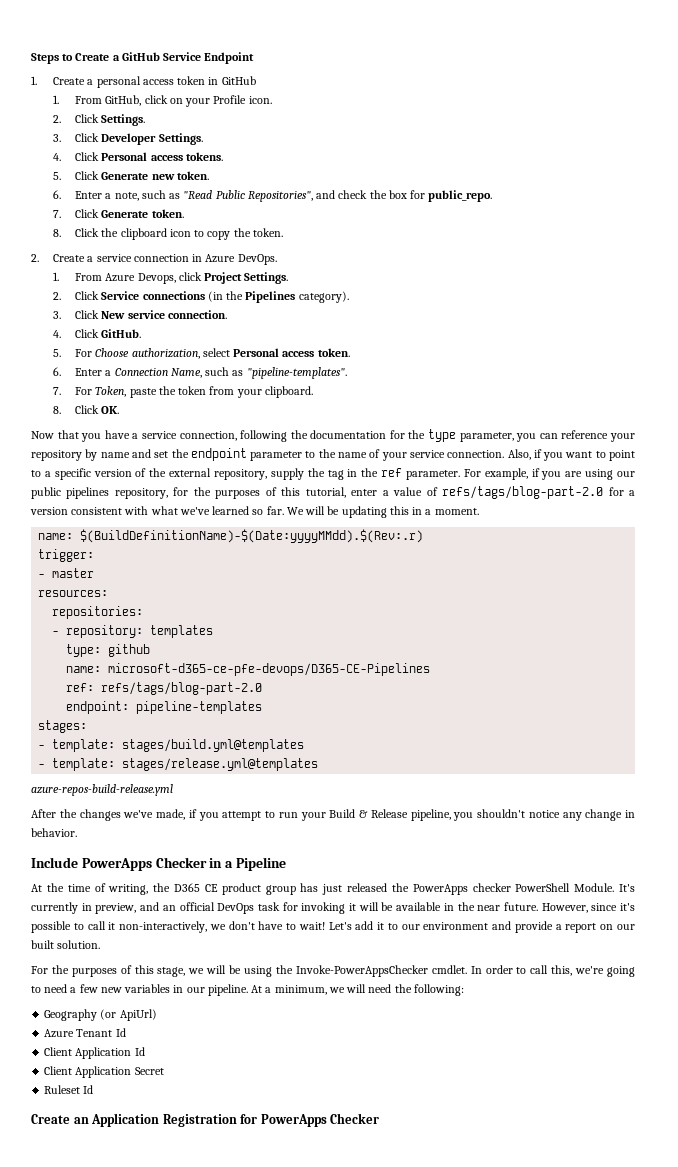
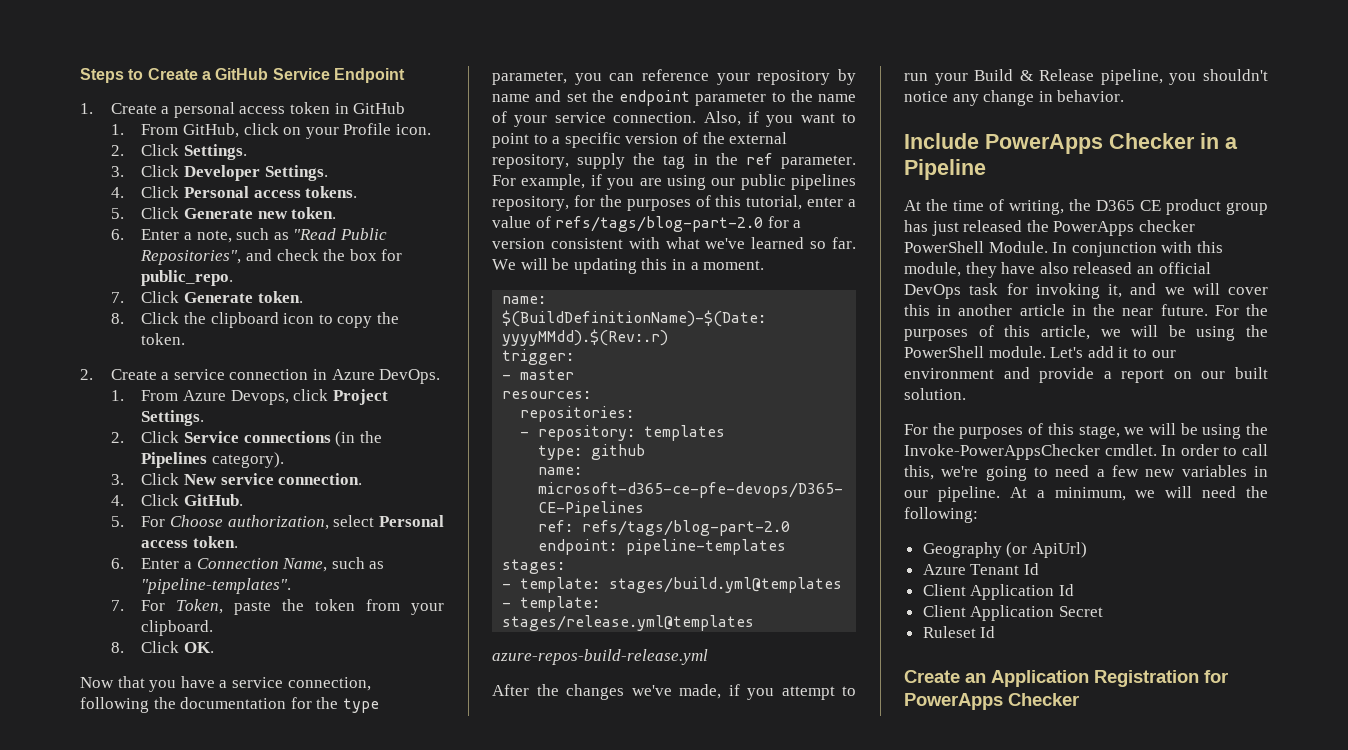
- It's currently in preview, and an official DevOps task for invoking it will be available in the near future. However, since it's possible to call it non-interactively, we don't have to wait!
+ In conjunction with this module, they have also released an official DevOps task for invoking it, and we will cover this in another article in the near future. For the purposes of this article, we will be using the PowerShell module.

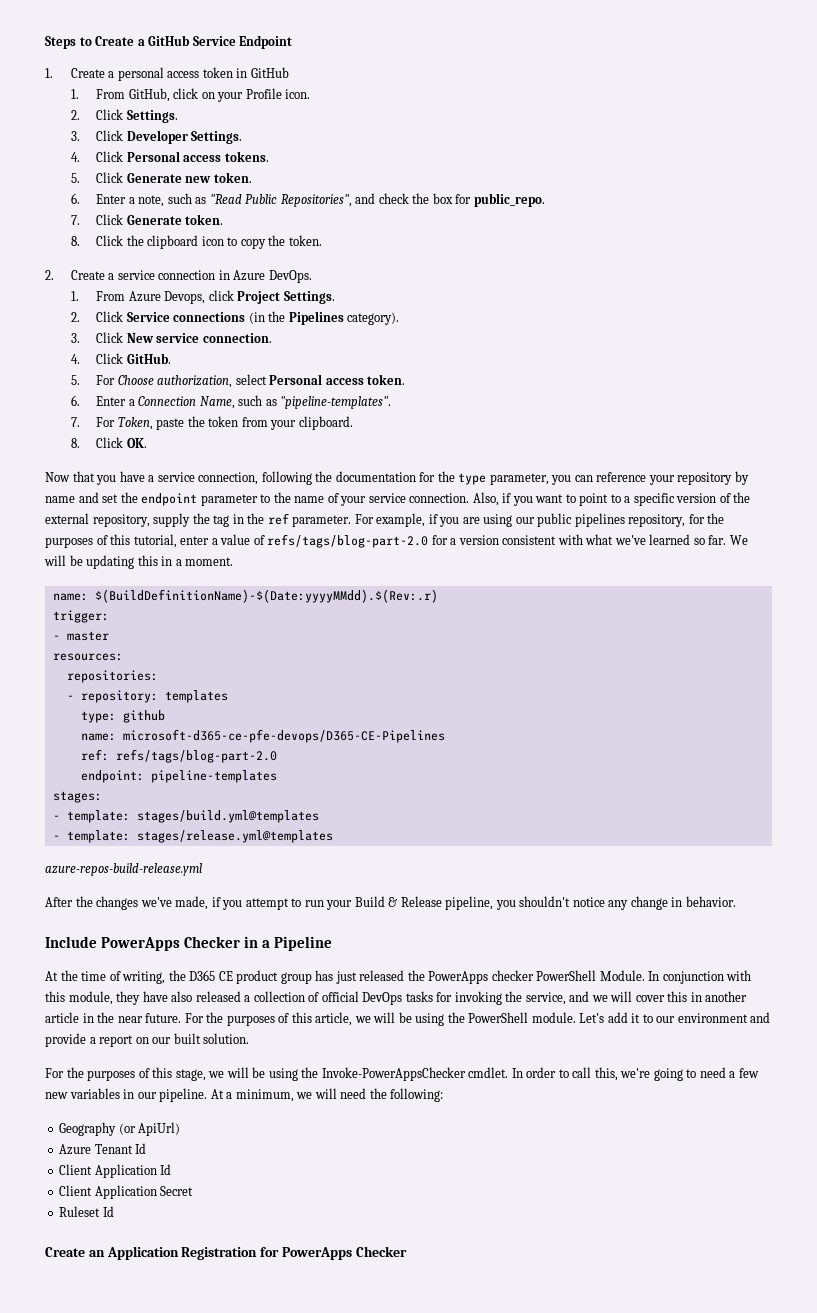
- In conjunction with this module, they have also released an official DevOps task for invoking it, and we will cover this in another article in the near future.
+ In conjunction with this module, they have also released a collection of official DevOps tasks for invoking the service, and we will cover this in another article in the near future.

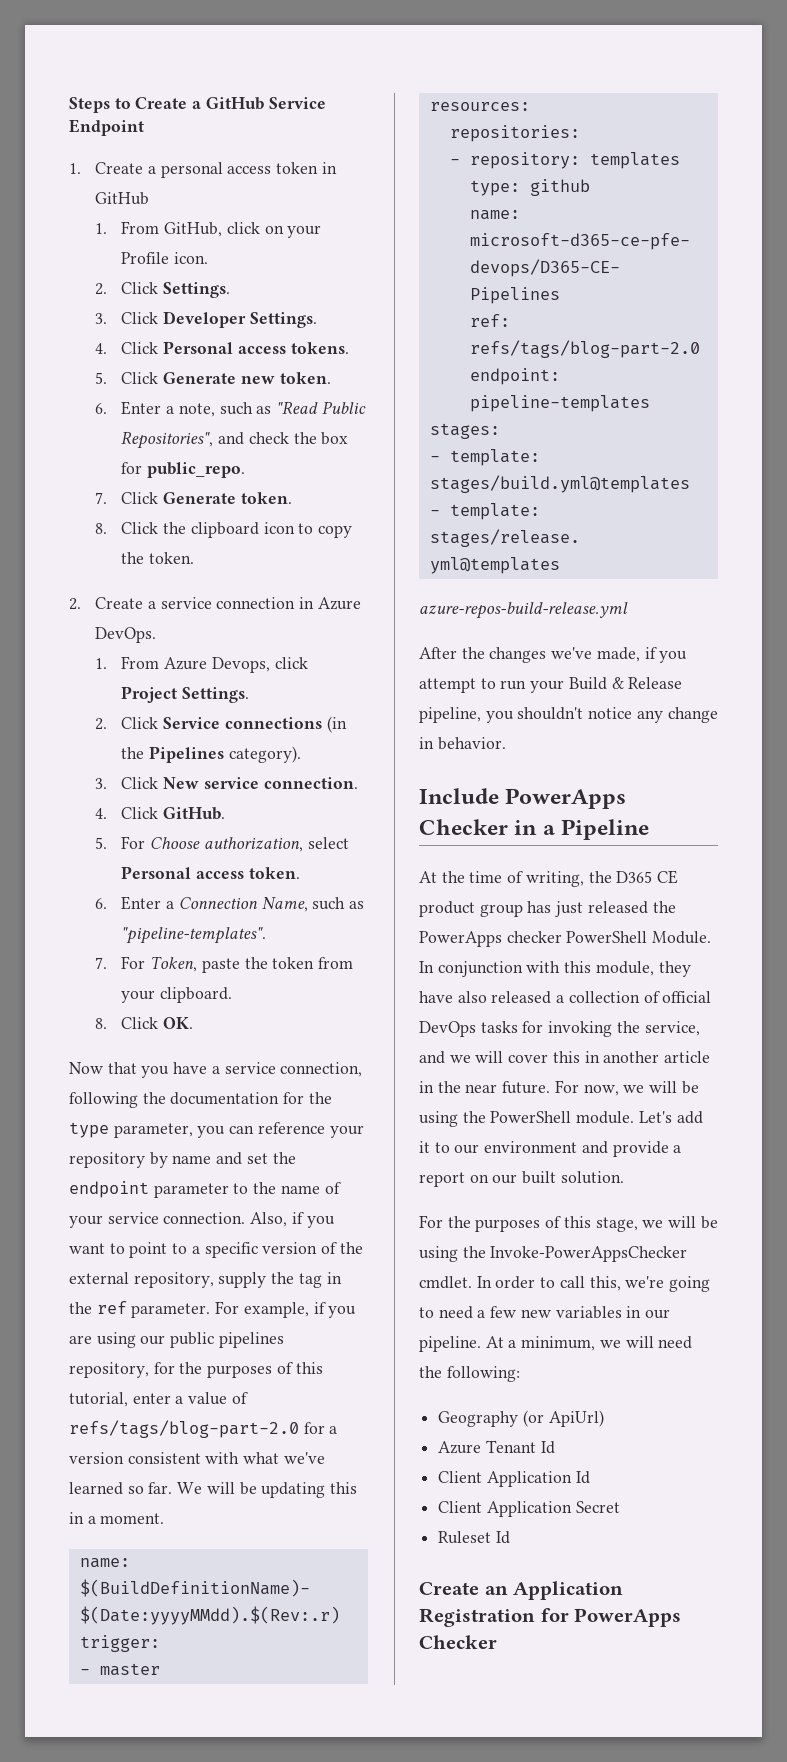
- For the purposes of this article, we will be using the PowerShell module.
+ For now, we will be using the PowerShell module.

